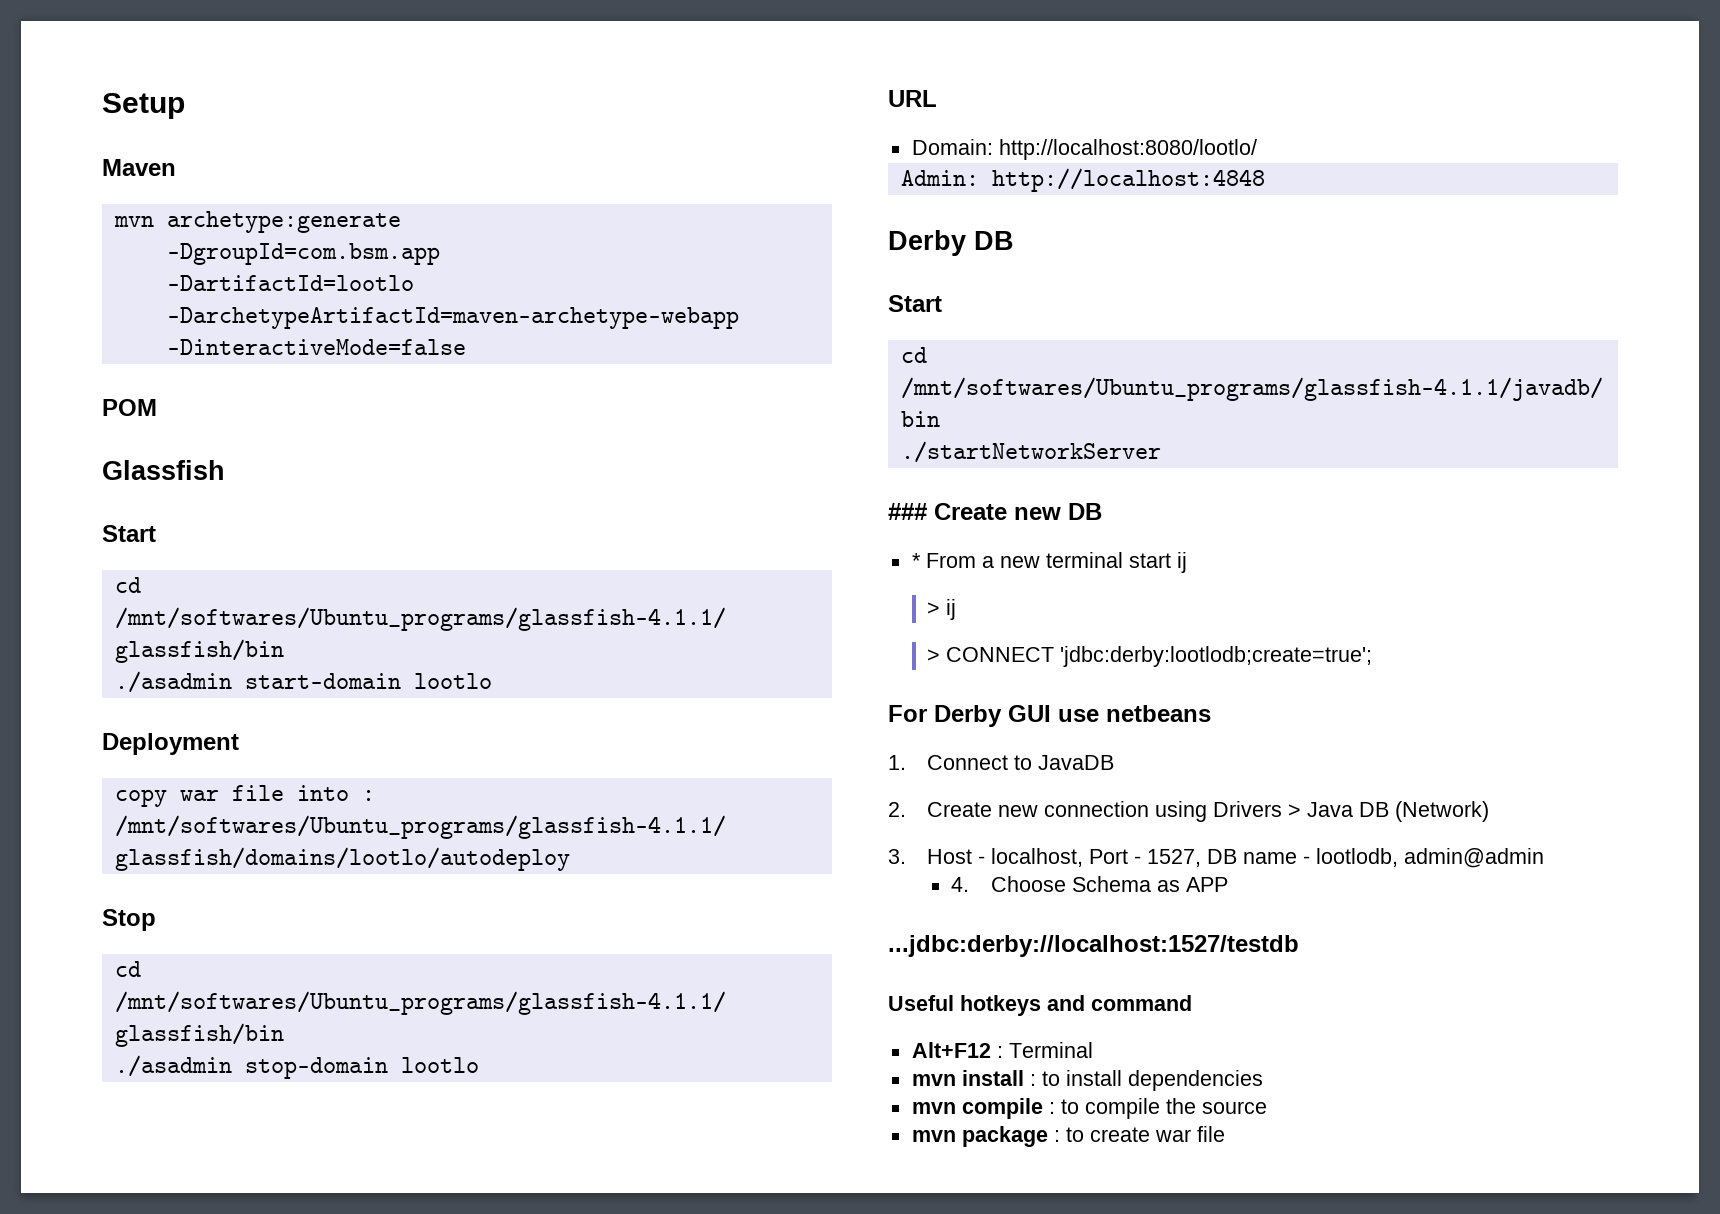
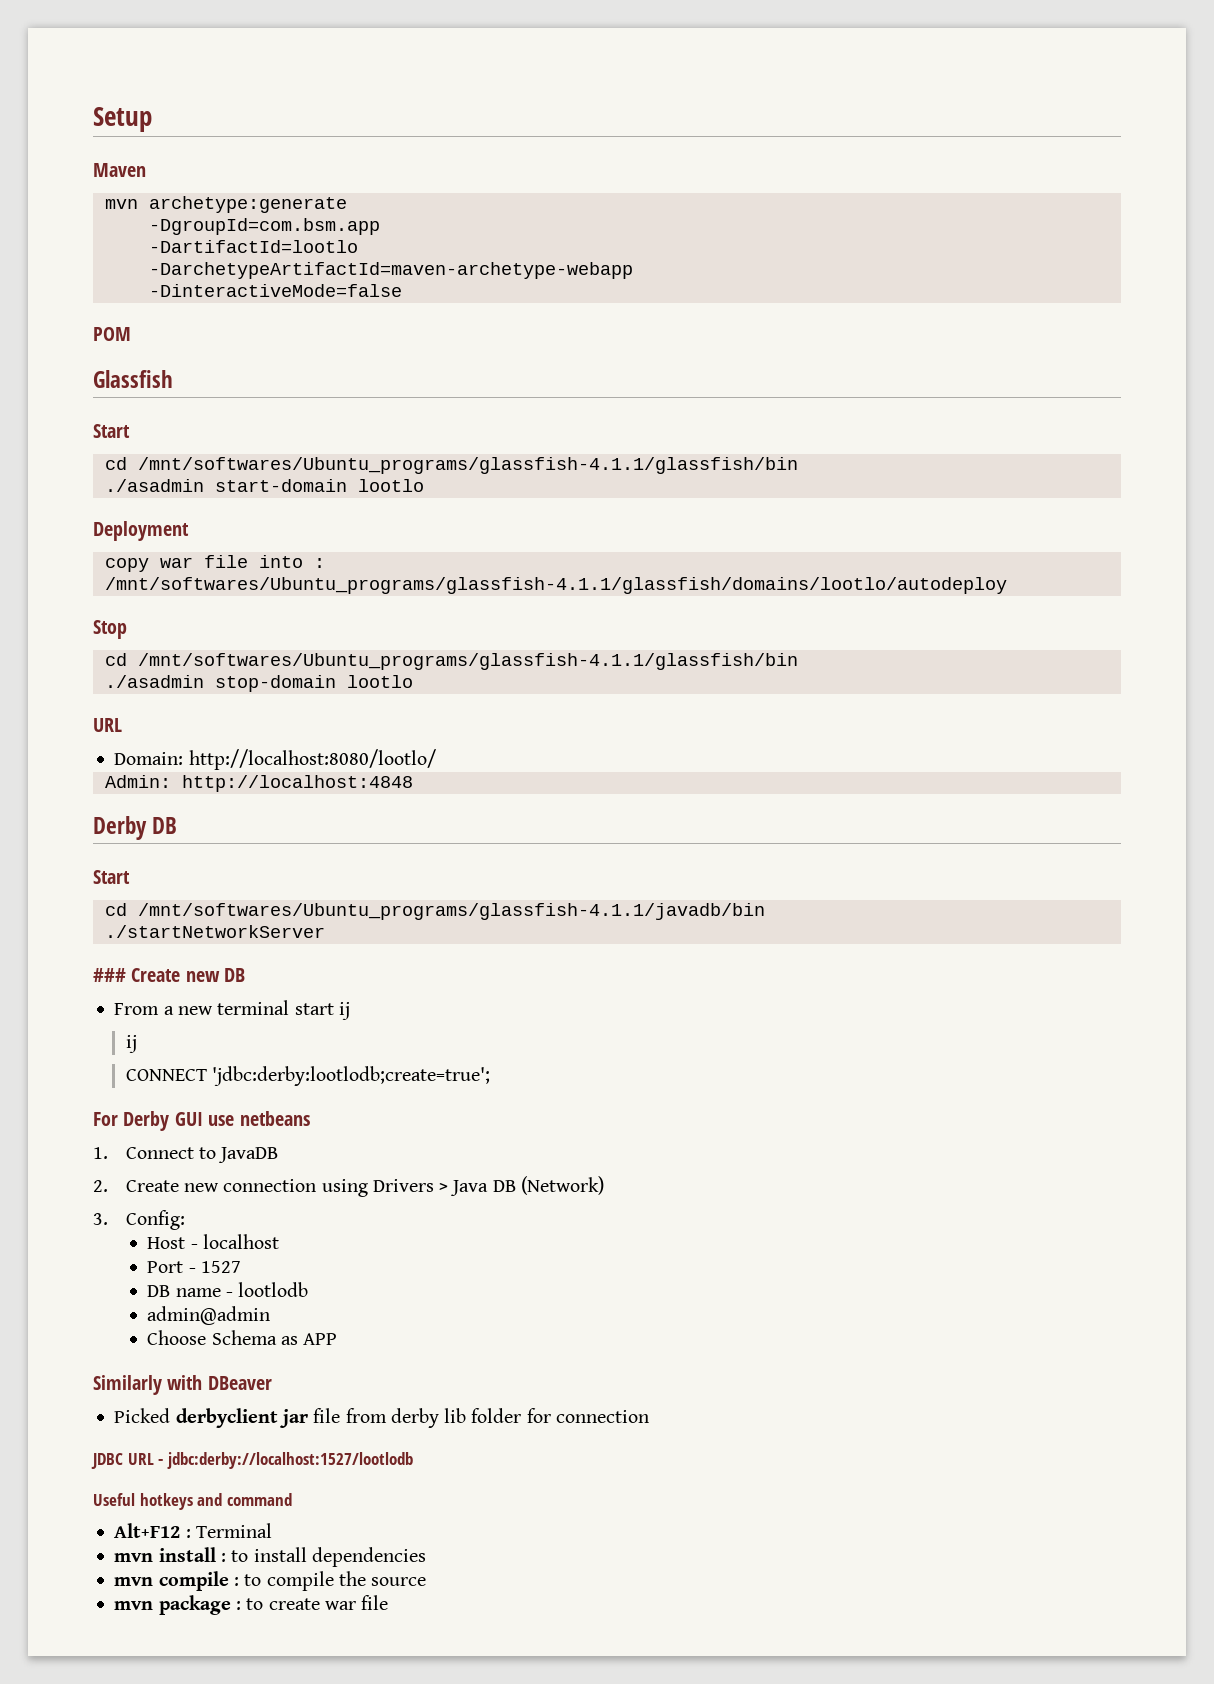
- * From a new terminal start ij
- > ij
- > CONNECT 'jdbc:derby:lootlodb;create=true';
+ From a new terminal start ij
+ ij
+ CONNECT 'jdbc:derby:lootlodb;create=true';
- 3. Host - localhost, Port - 1527, DB name - lootlodb, admin@admin
+ 3. Config:
+ Host - localhost
+ Port - 1527
+ DB name - lootlodb
+ admin@admin
- 4. Choose Schema as APP
+ Choose Schema as APP
- ...jdbc:derby://localhost:1527/testdb
+ Similarly with DBeaver
+ Picked derbyclient jar file from derby lib folder for connection
+ JDBC URL - jdbc:derby://localhost:1527/lootlodb

